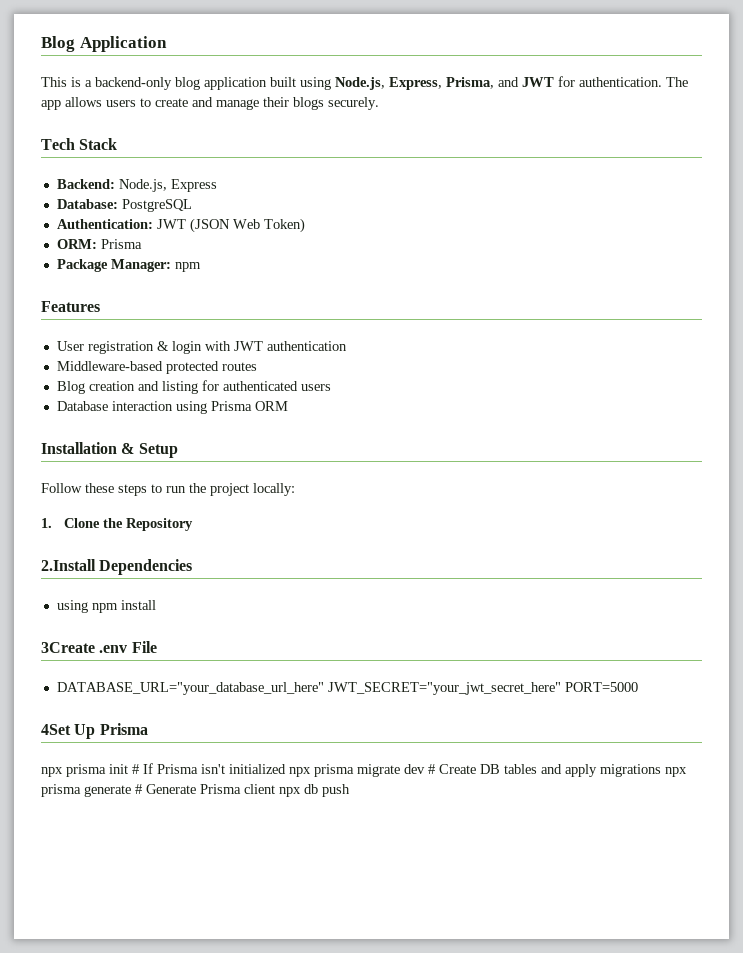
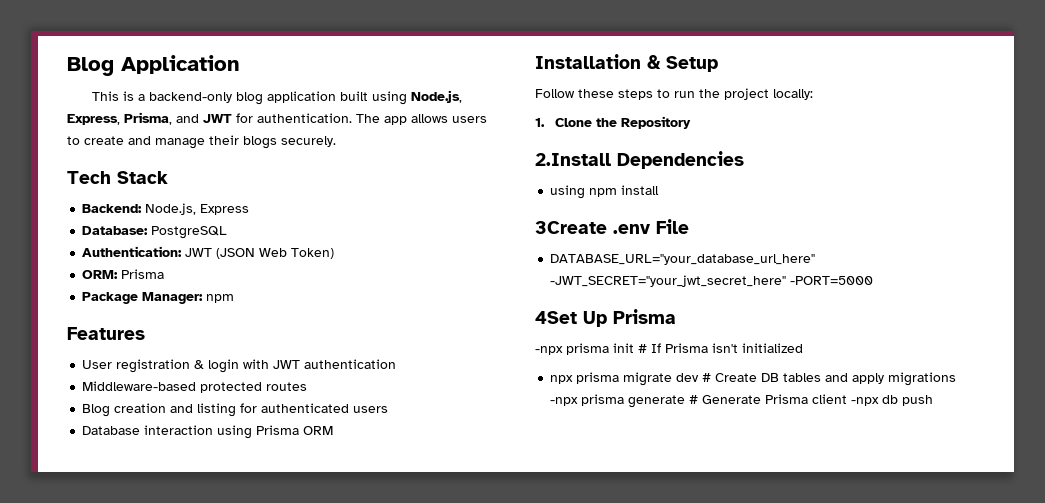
- DATABASE_URL="your_database_url_here" JWT_SECRET="your_jwt_secret_here" PORT=5000
+ DATABASE_URL="your_database_url_here" -JWT_SECRET="your_jwt_secret_here" -PORT=5000
- npx prisma init # If Prisma isn't initialized npx prisma migrate dev # Create DB tables and apply migrations npx prisma generate # Generate Prisma client npx db push
+ -npx prisma init # If Prisma isn't initialized
+ npx prisma migrate dev # Create DB tables and apply migrations -npx prisma generate # Generate Prisma client -npx db push

